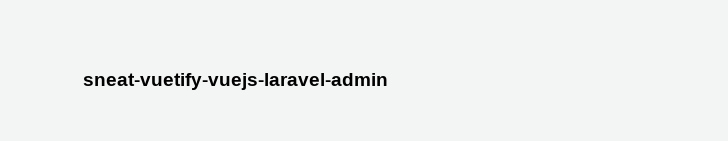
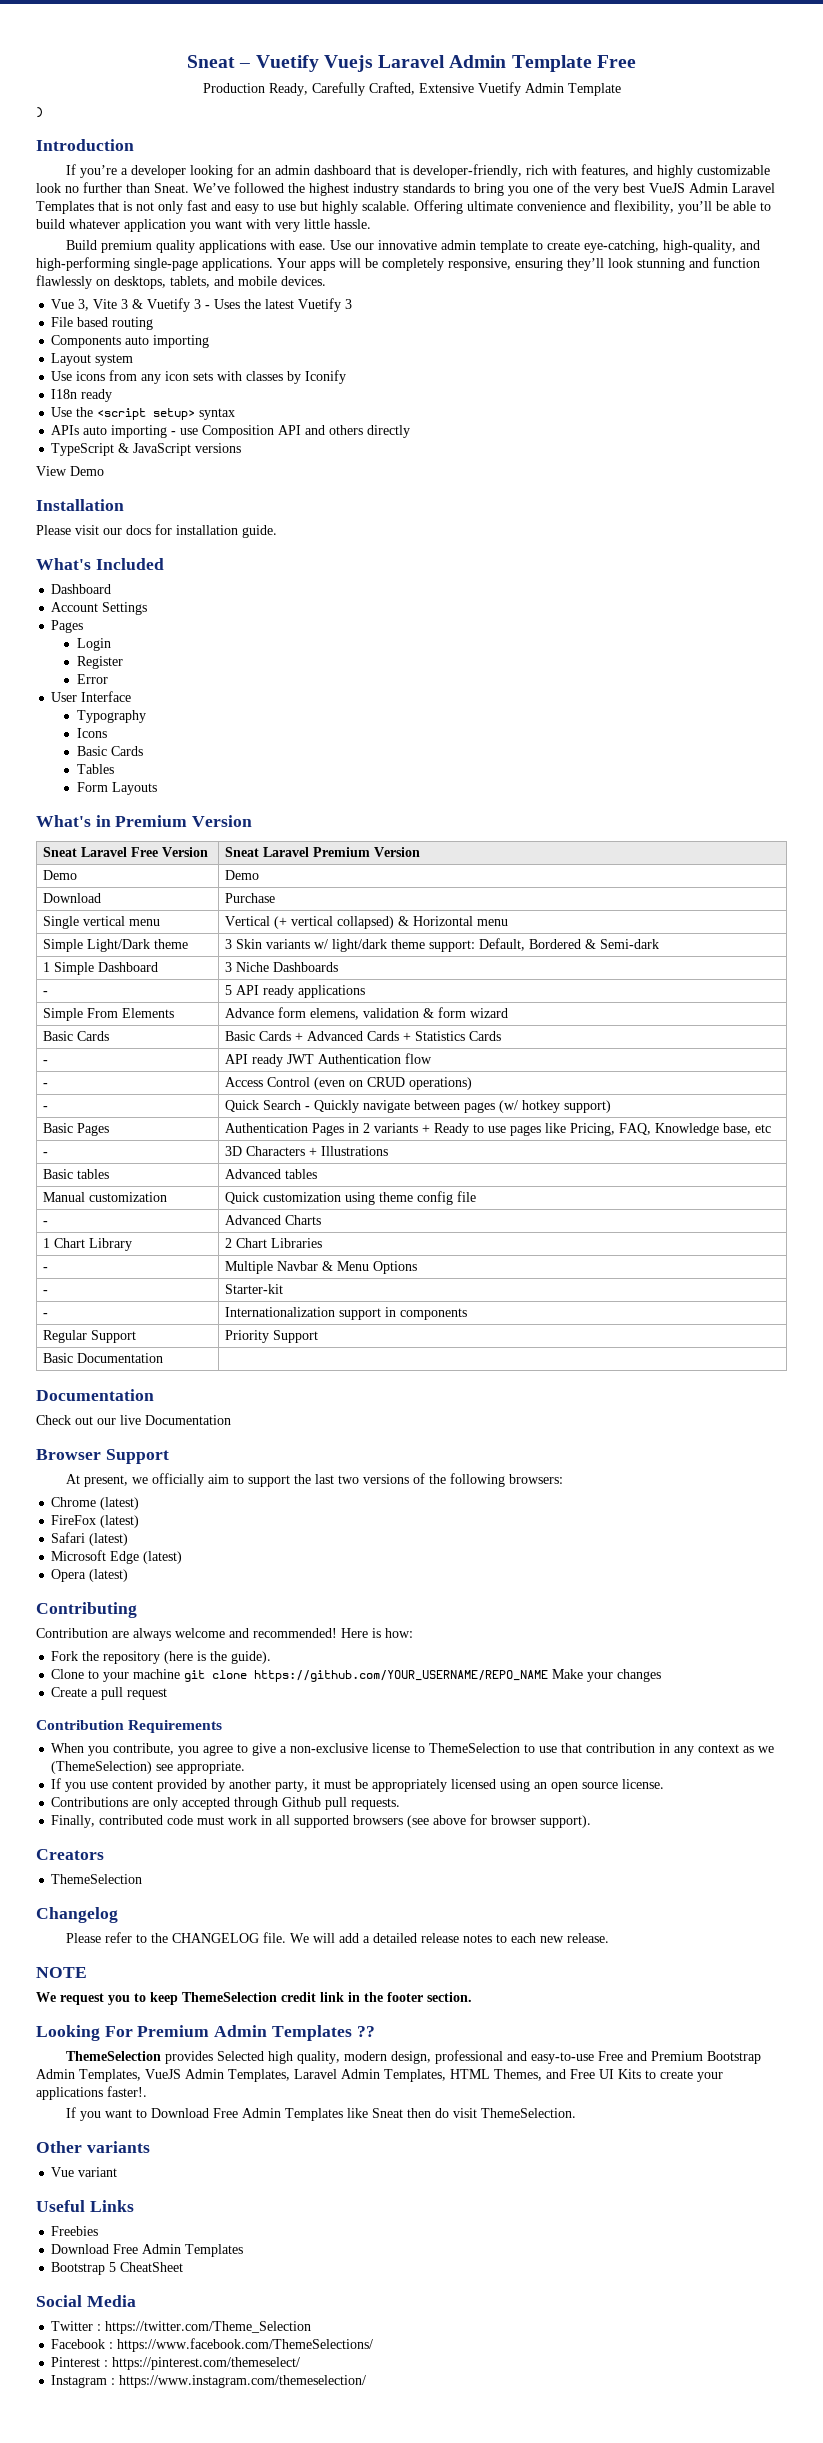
- sneat-vuetify-vuejs-laravel-admin
+ Sneat – Vuetify Vuejs Laravel Admin Template Free
+ Production Ready, Carefully Crafted, Extensive Vuetify Admin Template
+ )
+ Introduction
+ If you’re a developer looking for an admin dashboard that is developer-friendly, rich with features, and highly customizable look no further than Sneat. We’ve followed the highest industry standards to bring you one of the very best VueJS Admin Laravel Templates that is not only fast and easy to use but highly scalable. Offering ultimate convenience and flexibility, you’ll be able to build whatever application you want with very little hassle.
+ Build premium quality applications with ease. Use our innovative admin template to create eye-catching, high-quality, and high-performing single-page applications. Your apps will be completely responsive, ensuring they’ll look stunning and function flawlessly on desktops, tablets, and mobile devices.
+ Vue 3, Vite 3 & Vuetify 3 - Uses the latest Vuetify 3
+ File based routing
+ Components auto importing
+ Layout system
+ Use icons from any icon sets with classes by Iconify
+ I18n ready
+ Use the <script setup> syntax
+ APIs auto importing - use Composition API and others directly
+ TypeScript & JavaScript versions
+ View Demo
+ Installation
+ Please visit our docs for installation guide.
+ What's Included
+ Dashboard
+ Account Settings
+ Pages
+ Login
+ Register
+ Error
+ User Interface
+ Typography
+ Icons
+ Basic Cards
+ Tables
+ Form Layouts
+ What's in Premium Version
+ Sneat Laravel Free Version | Sneat Laravel Premium Version
+ Demo | Demo
+ Download | Purchase
+ Single vertical menu | Vertical (+ vertical collapsed) & Horizontal menu
+ Simple Light/Dark theme | 3 Skin variants w/ light/dark theme support: Default, Bordered & Semi-dark
+ 1 Simple Dashboard | 3 Niche Dashboards
+ - | 5 API ready applications
+ Simple From Elements | Advance form elemens, validation & form wizard
+ Basic Cards | Basic Cards + Advanced Cards + Statistics Cards
+ - | API ready JWT Authentication flow
+ - | Access Control (even on CRUD operations)
+ - | Quick Search - Quickly navigate between pages (w/ hotkey support)
+ Basic Pages | Authentication Pages in 2 variants + Ready to use pages like Pricing, FAQ, Knowledge base, etc
+ - | 3D Characters + Illustrations
+ Basic tables | Advanced tables
+ Manual customization | Quick customization using theme config file
+ - | Advanced Charts
+ 1 Chart Library | 2 Chart Libraries
+ - | Multiple Navbar & Menu Options
+ - | Starter-kit
+ - | Internationalization support in components
+ Regular Support | Priority Support
+ Basic Documentation |
+ Documentation
+ Check out our live Documentation
+ Browser Support
+ At present, we officially aim to support the last two versions of the following browsers:
+ Chrome (latest)
+ FireFox (latest)
+ Safari (latest)
+ Microsoft Edge (latest)
+ Opera (latest)
+ Contributing
+ Contribution are always welcome and recommended! Here is how:
+ Fork the repository (here is the guide).
+ Clone to your machine git clone https://github.com/YOUR_USERNAME/REPO_NAME Make your changes
+ Create a pull request
+ Contribution Requirements
+ When you contribute, you agree to give a non-exclusive license to ThemeSelection to use that contribution in any context as we (ThemeSelection) see appropriate.
+ If you use content provided by another party, it must be appropriately licensed using an open source license.
+ Contributions are only accepted through Github pull requests.
+ Finally, contributed code must work in all supported browsers (see above for browser support).
+ Creators
+ ThemeSelection
+ Changelog
+ Please refer to the CHANGELOG file. We will add a detailed release notes to each new release.
+ NOTE
+ We request you to keep ThemeSelection credit link in the footer section.
+ Looking For Premium Admin Templates ??
+ ThemeSelection provides Selected high quality, modern design, professional and easy-to-use Free and Premium Bootstrap Admin Templates, VueJS Admin Templates, Laravel Admin Templates, HTML Themes, and Free UI Kits to create your applications faster!.
+ If you want to Download Free Admin Templates like Sneat then do visit ThemeSelection.
+ Other variants
+ Vue variant
+ Useful Links
+ Freebies
+ Download Free Admin Templates
+ Bootstrap 5 CheatSheet
+ Social Media
+ Twitter : https://twitter.com/Theme_Selection
+ Facebook : https://www.facebook.com/ThemeSelections/
+ Pinterest : https://pinterest.com/themeselect/
+ Instagram : https://www.instagram.com/themeselection/

